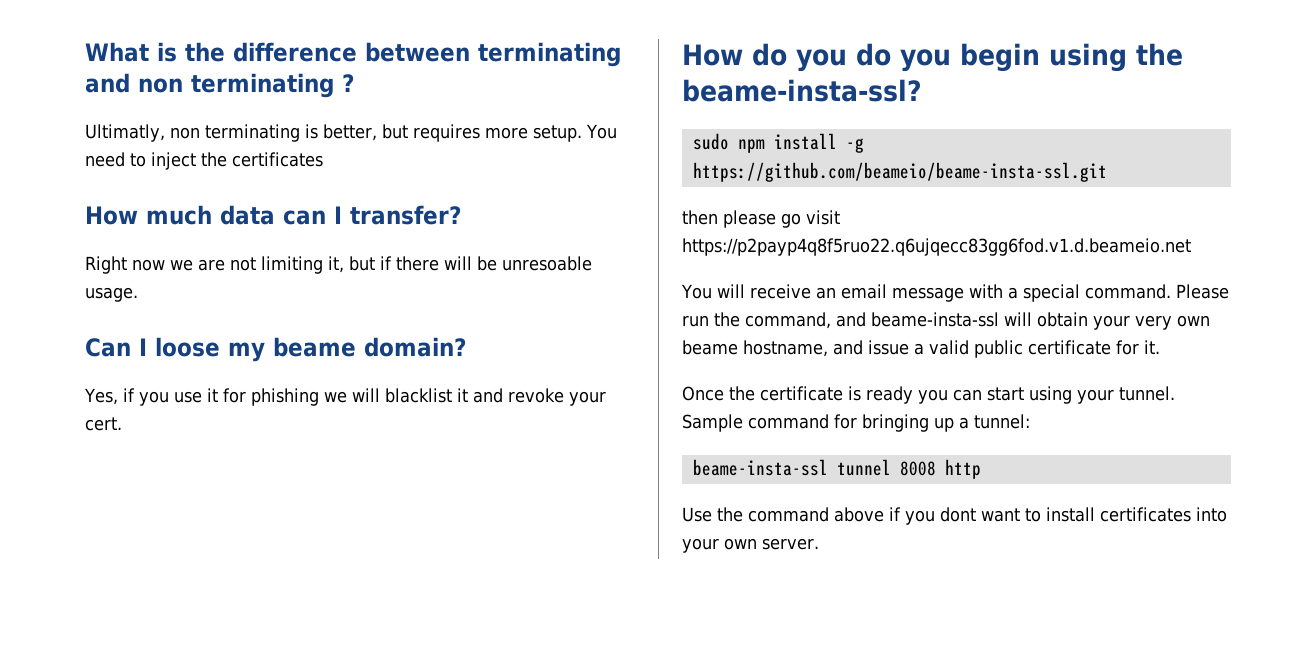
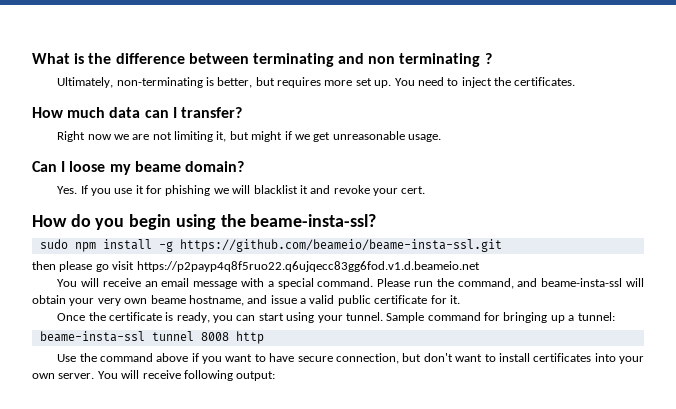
- Ultimatly, non terminating is better, but requires more setup.
+ Ultimately, non-terminating is better, but requires more set up.
- You need to inject the certificates
+ You need to inject the certificates.
- Right now we are not limiting it, but if there will be unresoable usage.
+ Right now we are not limiting it, but might if we get unreasonable usage.
- Yes, if you use it for phishing we will blacklist it and revoke your cert.
+ Yes. If you use it for phishing we will blacklist it and revoke your cert.
- How do you do you begin using the beame-insta-ssl?
+ How do you begin using the beame-insta-ssl?
- Once the certificate is ready you can start using your tunnel.
+ Once the certificate is ready, you can start using your tunnel.
- Use the command above if you dont want to install certificates into your own server.
+ Use the command above if you want to have secure connection, but don't want to install certificates into your own server.
+ You will receive following output:

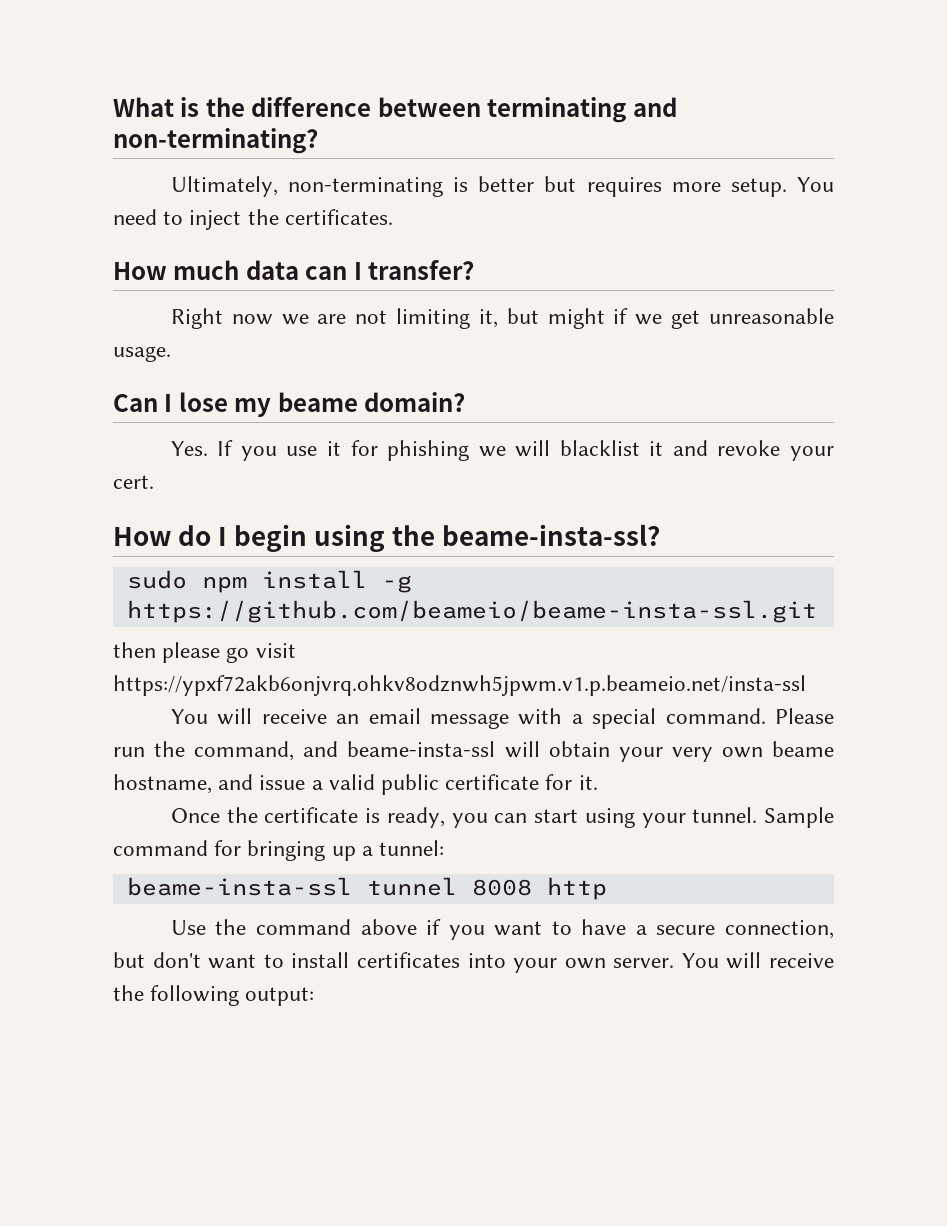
- What is the difference between terminating and non terminating ?
+ What is the difference between terminating and non-terminating?
- Ultimately, non-terminating is better, but requires more set up.
+ Ultimately, non-terminating is better but requires more setup.
- Can I loose my beame domain?
+ Can I lose my beame domain?
- How do you begin using the beame-insta-ssl?
+ How do I begin using the beame-insta-ssl?
- then please go visit https://p2payp4q8f5ruo22.q6ujqecc83gg6fod.v1.d.beameio.net
+ then please go visit https://ypxf72akb6onjvrq.ohkv8odznwh5jpwm.v1.p.beameio.net/insta-ssl
- Use the command above if you want to have secure connection, but don't want to install certificates into your own server.
+ Use the command above if you want to have a secure connection, but don't want to install certificates into your own server.
- You will receive following output:
+ You will receive the following output:

